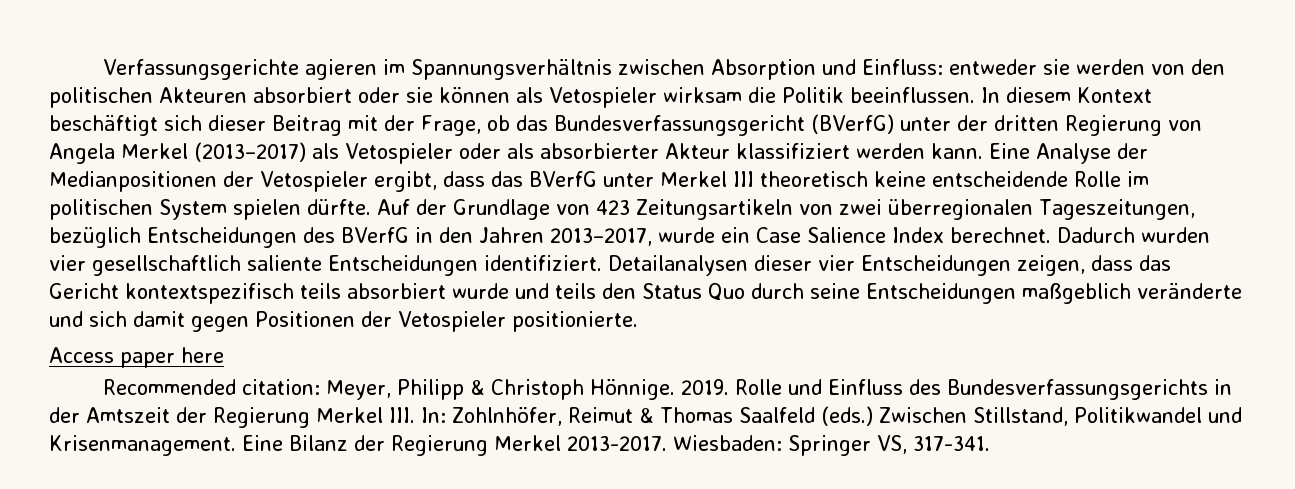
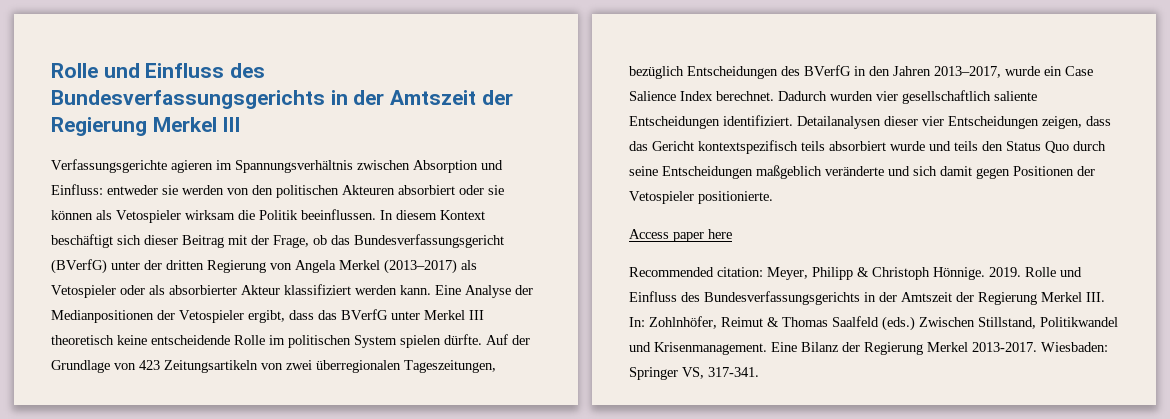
+ Rolle und Einfluss des Bundesverfassungsgerichts in der Amtszeit der Regierung Merkel III

